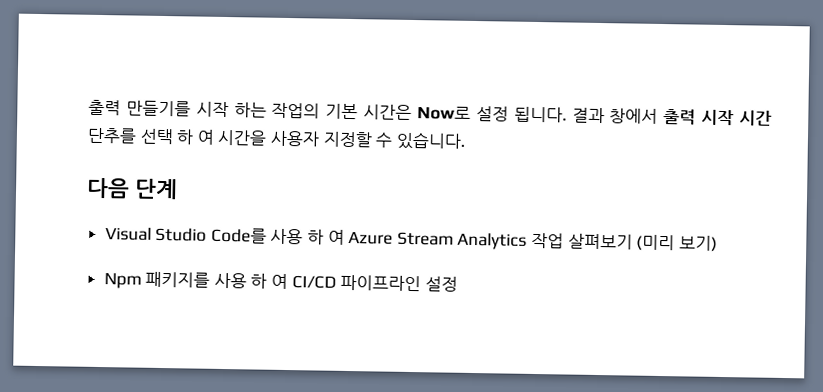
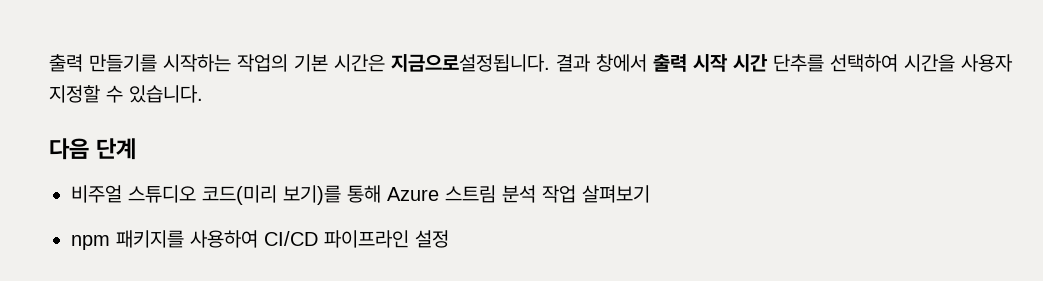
- 출력 만들기를 시작 하는 작업의 기본 시간은 Now로 설정 됩니다.
+ 출력 만들기를 시작하는 작업의 기본 시간은 지금으로설정됩니다.
- 결과 창에서 출력 시작 시간 단추를 선택 하 여 시간을 사용자 지정할 수 있습니다.
+ 결과 창에서 출력 시작 시간 단추를 선택하여 시간을 사용자 지정할 수 있습니다.
- Visual Studio Code를 사용 하 여 Azure Stream Analytics 작업 살펴보기 (미리 보기)
- Npm 패키지를 사용 하 여 CI/CD 파이프라인 설정
+ 비주얼 스튜디오 코드(미리 보기)를 통해 Azure 스트림 분석 작업 살펴보기
+ npm 패키지를 사용하여 CI/CD 파이프라인 설정

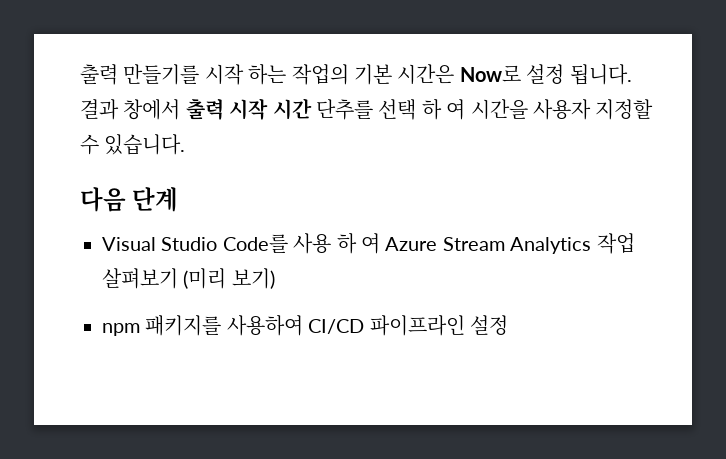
- 출력 만들기를 시작하는 작업의 기본 시간은 지금으로설정됩니다.
+ 출력 만들기를 시작 하는 작업의 기본 시간은 Now로 설정 됩니다.
- 결과 창에서 출력 시작 시간 단추를 선택하여 시간을 사용자 지정할 수 있습니다.
+ 결과 창에서 출력 시작 시간 단추를 선택 하 여 시간을 사용자 지정할 수 있습니다.
- 비주얼 스튜디오 코드(미리 보기)를 통해 Azure 스트림 분석 작업 살펴보기
+ Visual Studio Code를 사용 하 여 Azure Stream Analytics 작업 살펴보기 (미리 보기)

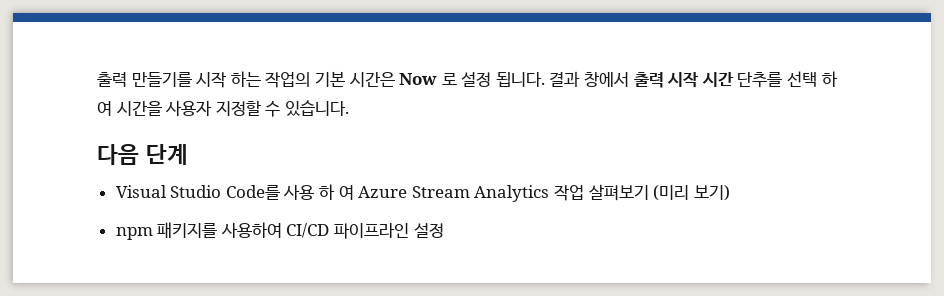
- 출력 만들기를 시작 하는 작업의 기본 시간은 Now로 설정 됩니다.
+ 출력 만들기를 시작 하는 작업의 기본 시간은 Now 로 설정 됩니다.

